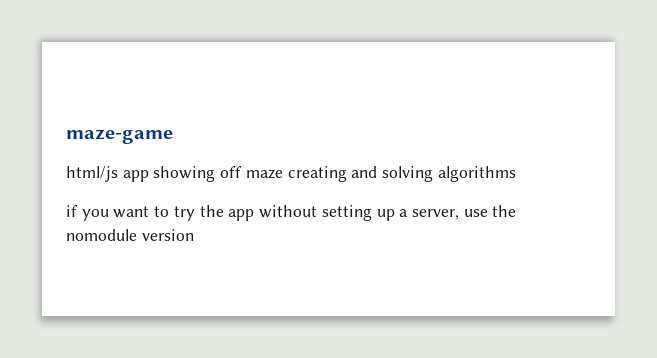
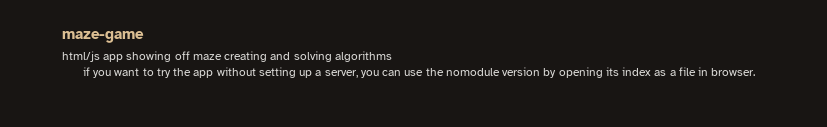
- if you want to try the app without setting up a server, use the nomodule version
+ if you want to try the app without setting up a server, you can use the nomodule version by opening its index as a file in browser.

